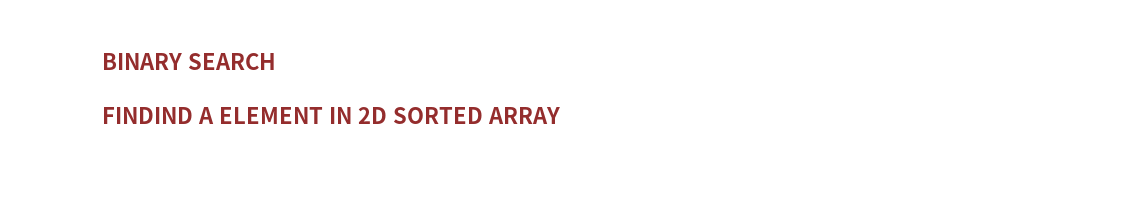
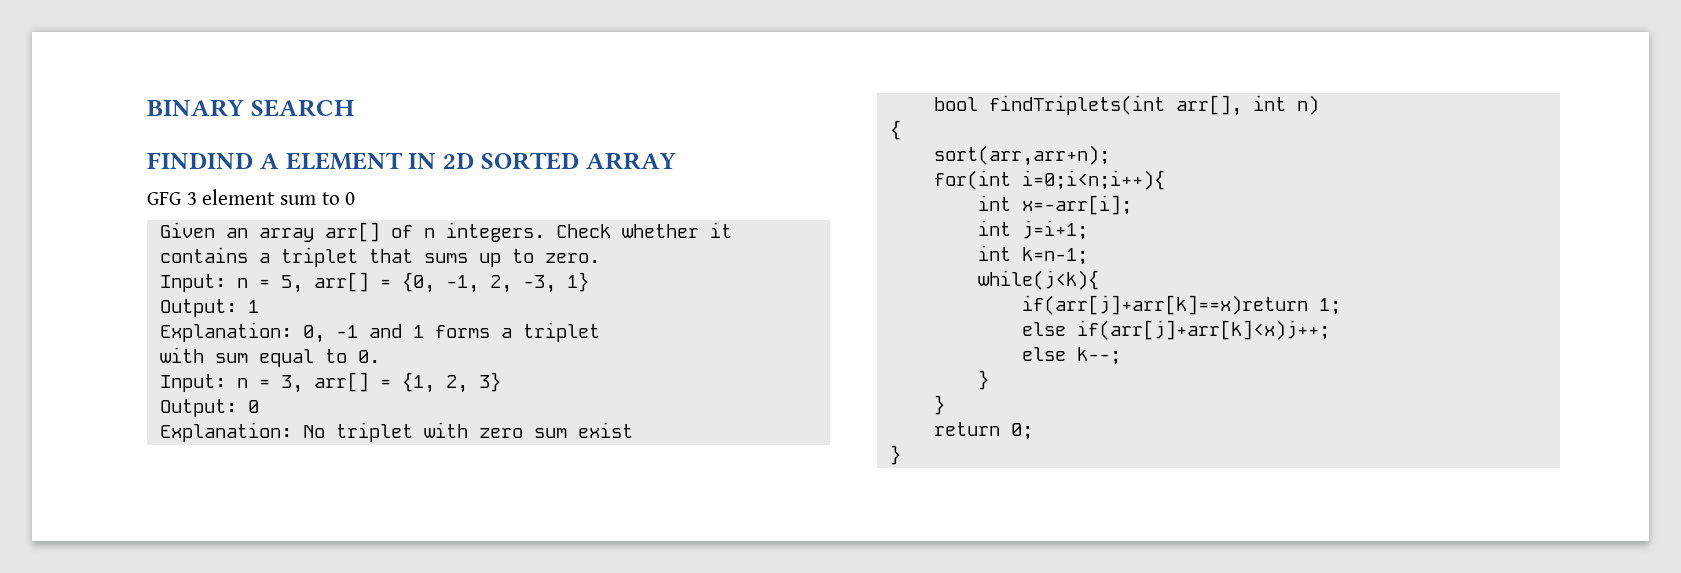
+ GFG 3 element sum to 0
+ Given an array arr[] of n integers. Check whether it contains a triplet that sums up to zero.
+ Input: n = 5, arr[] = {0, -1, 2, -3, 1}
+ Output: 1
+ Explanation: 0, -1 and 1 forms a triplet
+ with sum equal to 0.
+ Input: n = 3, arr[] = {1, 2, 3}
+ Output: 0
+ Explanation: No triplet with zero sum exist
+ bool findTriplets(int arr[], int n)
+ {
+ sort(arr,arr+n);
+ for(int i=0;i<n;i++){
+ int x=-arr[i];
+ int j=i+1;
+ int k=n-1;
+ while(j<k){
+ if(arr[j]+arr[k]==x)return 1;
+ else if(arr[j]+arr[k]<x)j++;
+ else k--;
+ }
+ }
+ return 0;
+ }

